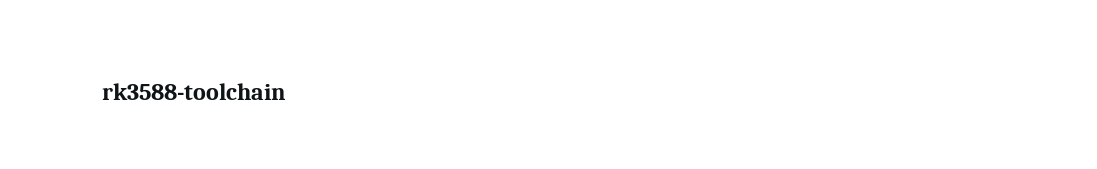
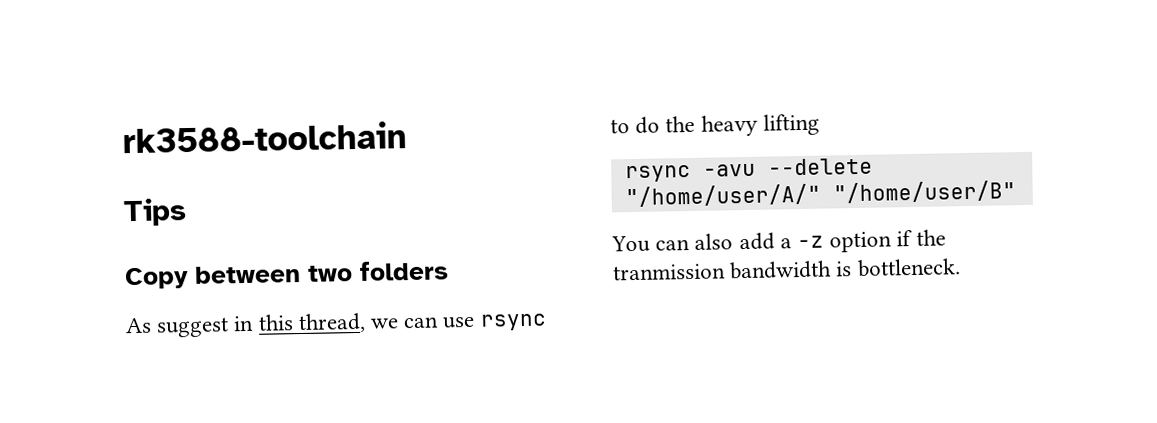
+ Tips
+ Copy between two folders
+ As suggest in this thread, we can use rsync to do the heavy lifting
+ rsync -avu --delete "/home/user/A/" "/home/user/B"
+ You can also add a -z option if the tranmission bandwidth is bottleneck.

